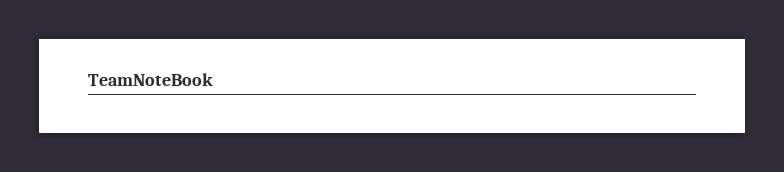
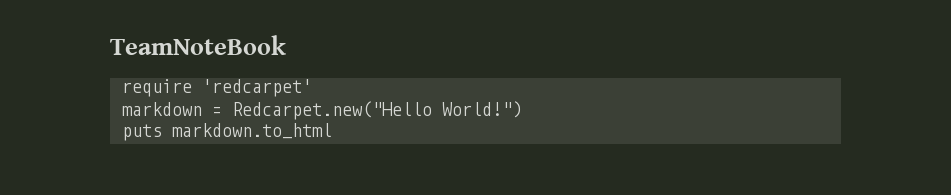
+ require 'redcarpet'
+ markdown = Redcarpet.new("Hello World!")
+ puts markdown.to_html

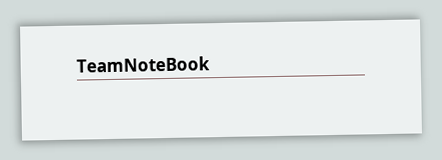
- require 'redcarpet'
- markdown = Redcarpet.new("Hello World!")
- puts markdown.to_html

